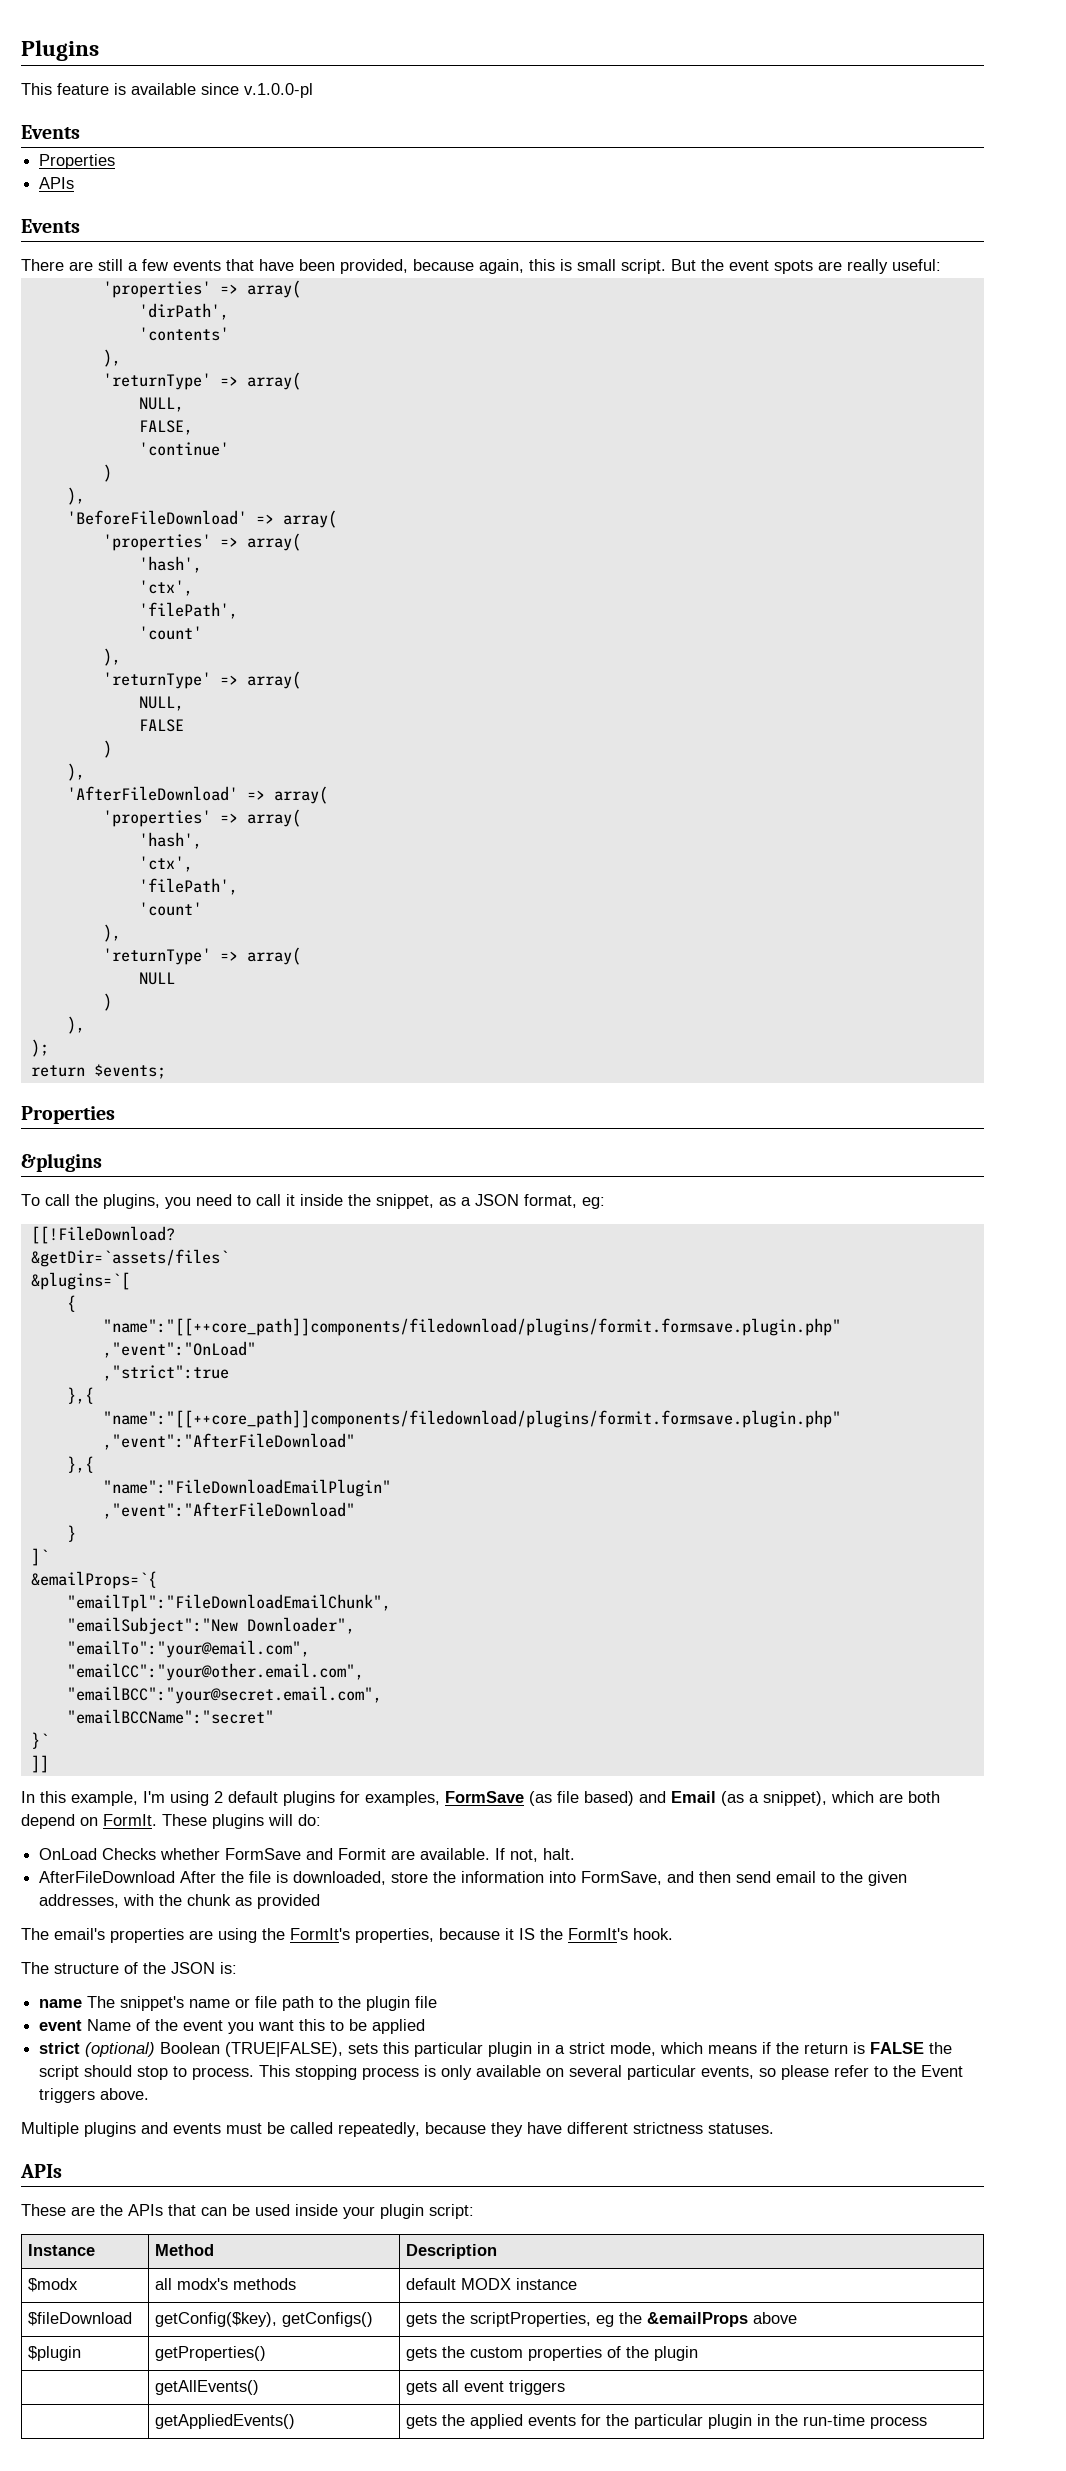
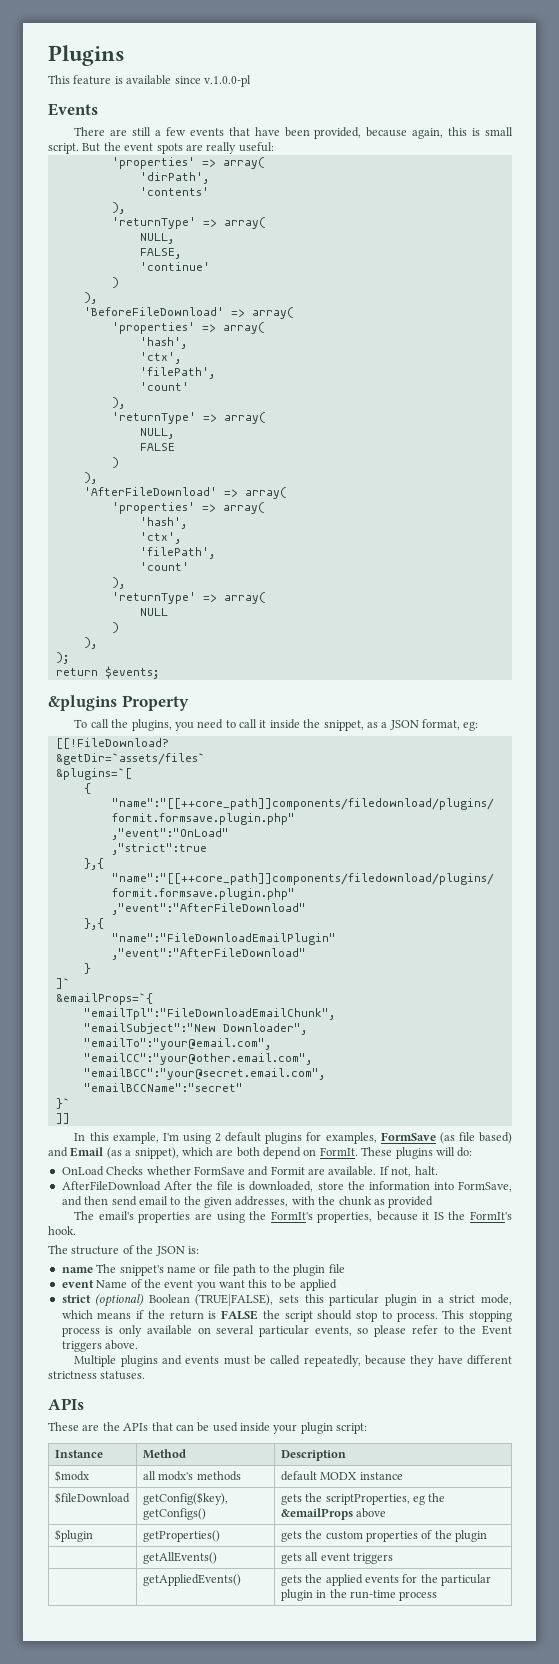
  This feature is available since v.1.0.0-pl
- Events
- Properties
- APIs
  return $events;
- Properties
- &plugins
+ &plugins Property

